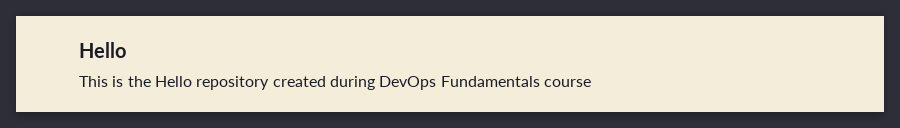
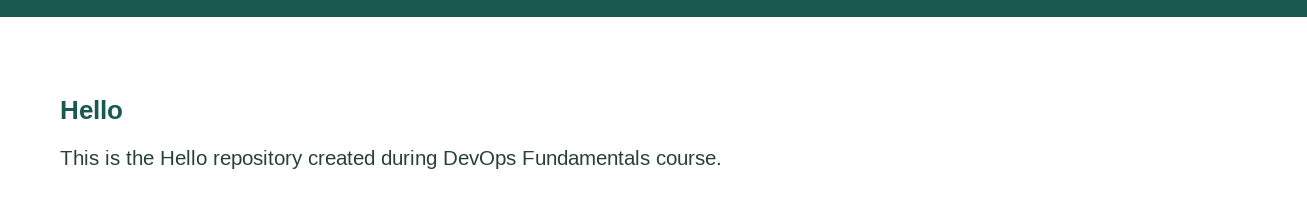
- This is the Hello repository created during DevOps Fundamentals course
+ This is the Hello repository created during DevOps Fundamentals course.

